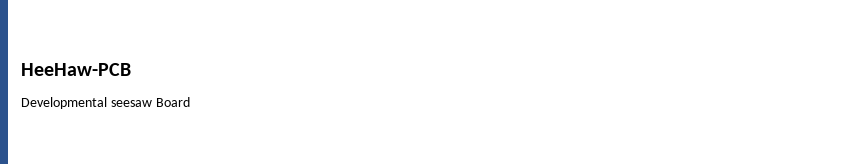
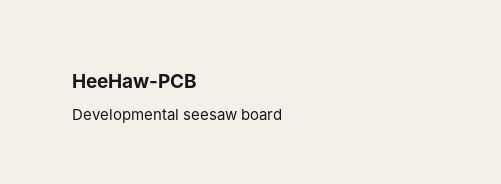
- Developmental seesaw Board
+ Developmental seesaw board

